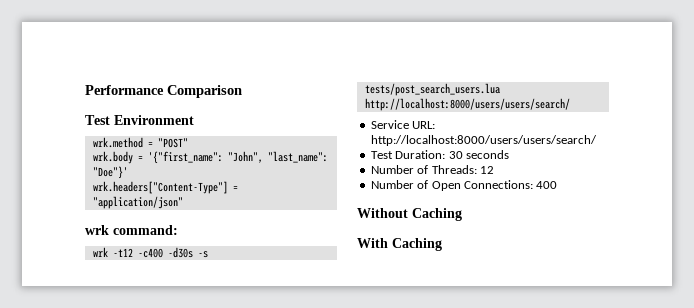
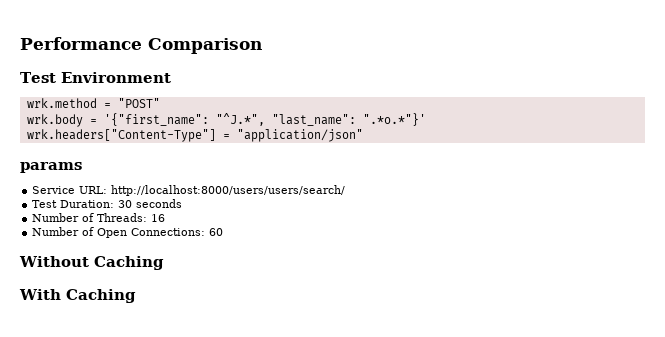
- wrk.body = '{"first_name": "John", "last_name": "Doe"}'
+ wrk.body = '{"first_name": "^J.*", "last_name": ".*o.*"}'
- wrk command:
- wrk -t12 -c400 -d30s -s tests/post_search_users.lua http://localhost:8000/users/users/search/
+ params
- Number of Threads: 12
+ Number of Threads: 16
- Number of Open Connections: 400
+ Number of Open Connections: 60

